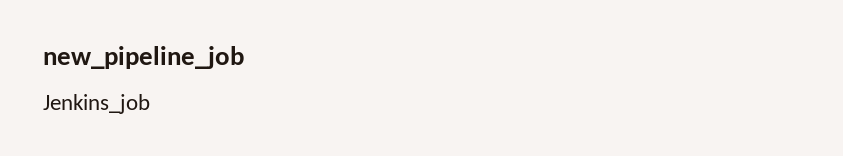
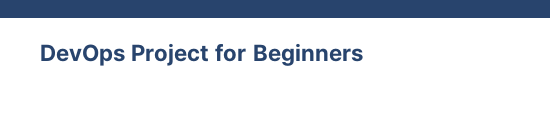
- new_pipeline_job
- Jenkins_job
+ DevOps Project for Beginners

